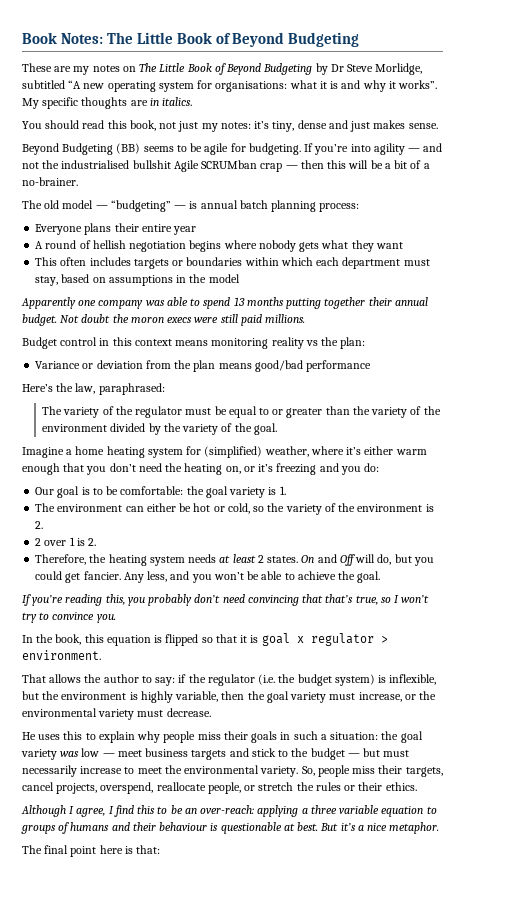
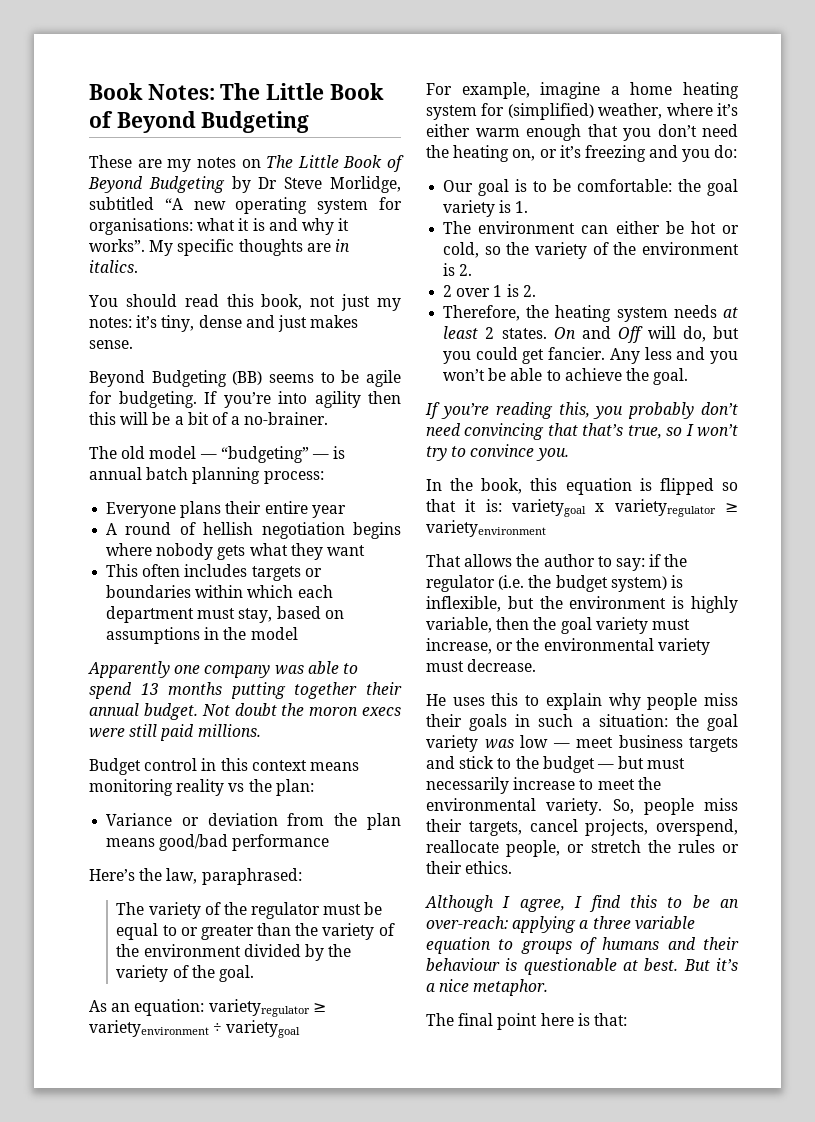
- If you’re into agility — and not the industrialised bullshit Agile SCRUMban crap — then this will be a bit of a no-brainer.
+ If you’re into agility then this will be a bit of a no-brainer.
- Imagine a home heating system for (simplified) weather, where it’s either warm enough that you don’t need the heating on, or it’s freezing and you do:
+ As an equation: varietyregulator ≥ varietyenvironment ÷ varietygoal
+ For example, imagine a home heating system for (simplified) weather, where it’s either warm enough that you don’t need the heating on, or it’s freezing and you do:
- Any less, and you won’t be able to achieve the goal.
+ Any less and you won’t be able to achieve the goal.
- In the book, this equation is flipped so that it is goal x regulator > environment.
+ In the book, this equation is flipped so that it is: varietygoal x varietyregulator ≥ varietyenvironment

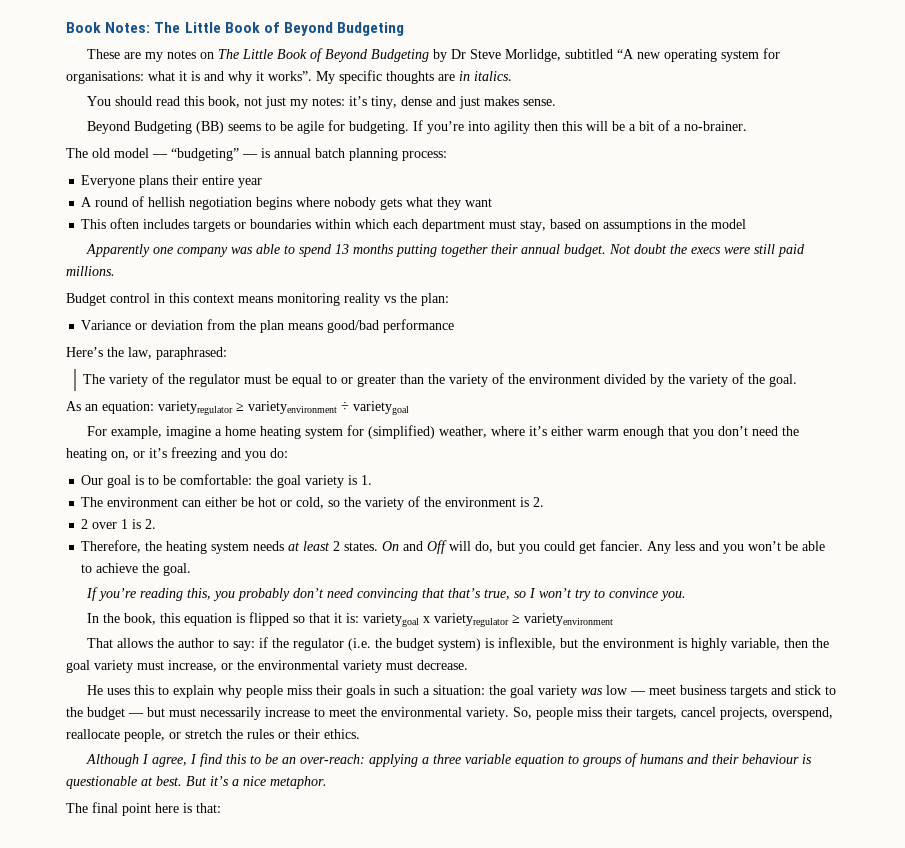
- Not doubt the moron execs were still paid millions.
+ Not doubt the execs were still paid millions.

